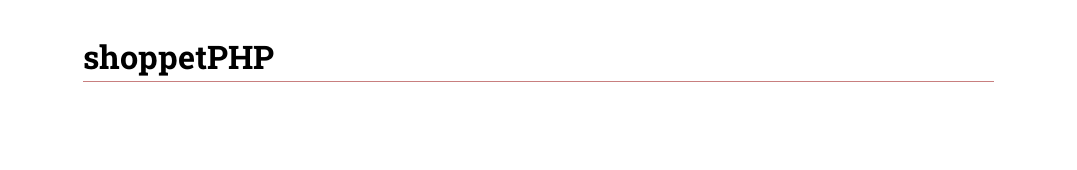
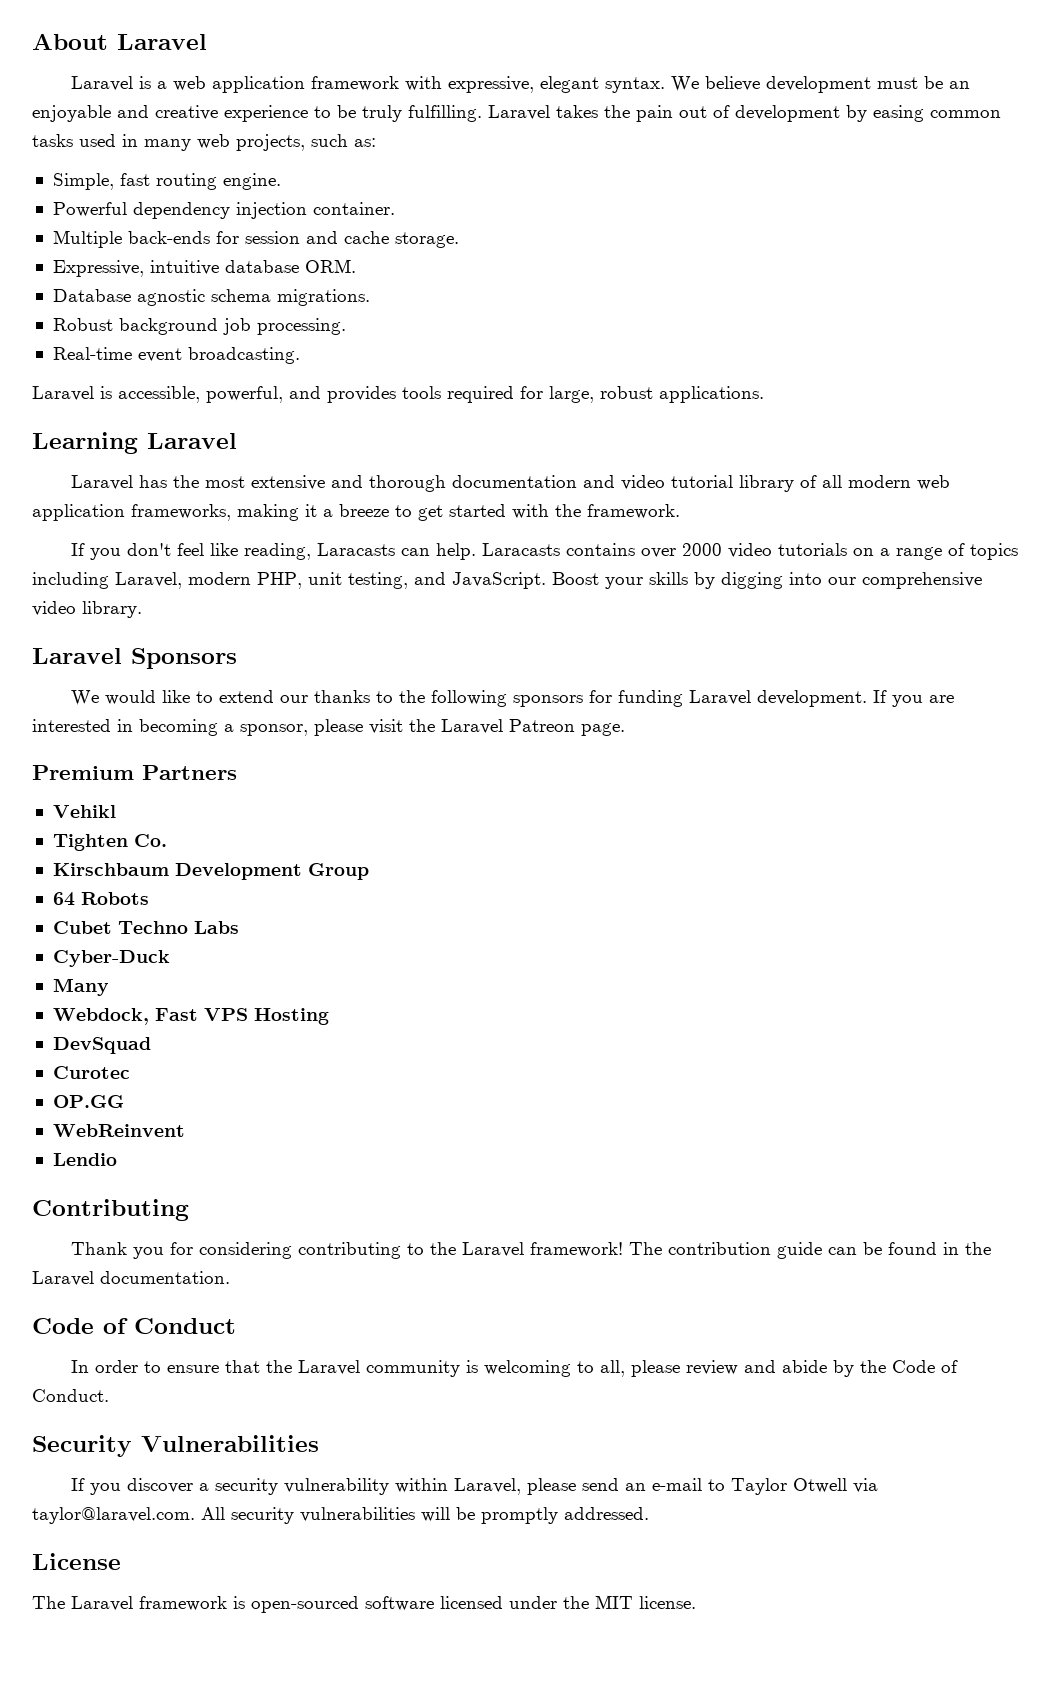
- shoppetPHP
+ About Laravel
+ Laravel is a web application framework with expressive, elegant syntax. We believe development must be an enjoyable and creative experience to be truly fulfilling. Laravel takes the pain out of development by easing common tasks used in many web projects, such as:
+ Simple, fast routing engine.
+ Powerful dependency injection container.
+ Multiple back-ends for session and cache storage.
+ Expressive, intuitive database ORM.
+ Database agnostic schema migrations.
+ Robust background job processing.
+ Real-time event broadcasting.
+ Laravel is accessible, powerful, and provides tools required for large, robust applications.
+ Learning Laravel
+ Laravel has the most extensive and thorough documentation and video tutorial library of all modern web application frameworks, making it a breeze to get started with the framework.
+ If you don't feel like reading, Laracasts can help. Laracasts contains over 2000 video tutorials on a range of topics including Laravel, modern PHP, unit testing, and JavaScript. Boost your skills by digging into our comprehensive video library.
+ Laravel Sponsors
+ We would like to extend our thanks to the following sponsors for funding Laravel development. If you are interested in becoming a sponsor, please visit the Laravel Patreon page.
+ Premium Partners
+ Vehikl
+ Tighten Co.
+ Kirschbaum Development Group
+ 64 Robots
+ Cubet Techno Labs
+ Cyber-Duck
+ Many
+ Webdock, Fast VPS Hosting
+ DevSquad
+ Curotec
+ OP.GG
+ WebReinvent
+ Lendio
+ Contributing
+ Thank you for considering contributing to the Laravel framework! The contribution guide can be found in the Laravel documentation.
+ Code of Conduct
+ In order to ensure that the Laravel community is welcoming to all, please review and abide by the Code of Conduct.
+ Security Vulnerabilities
+ If you discover a security vulnerability within Laravel, please send an e-mail to Taylor Otwell via taylor@laravel.com. All security vulnerabilities will be promptly addressed.
+ License
+ The Laravel framework is open-sourced software licensed under the MIT license.

